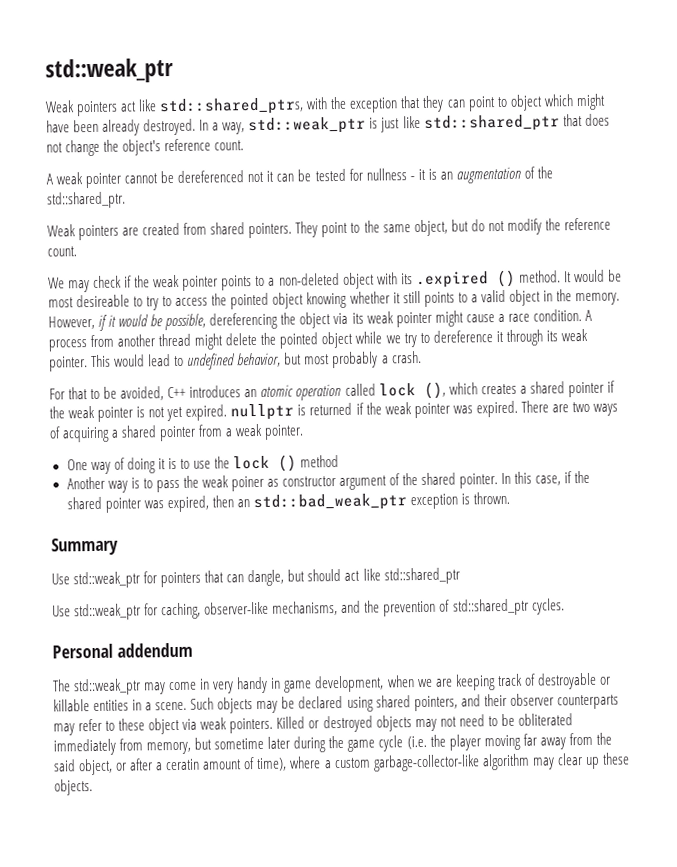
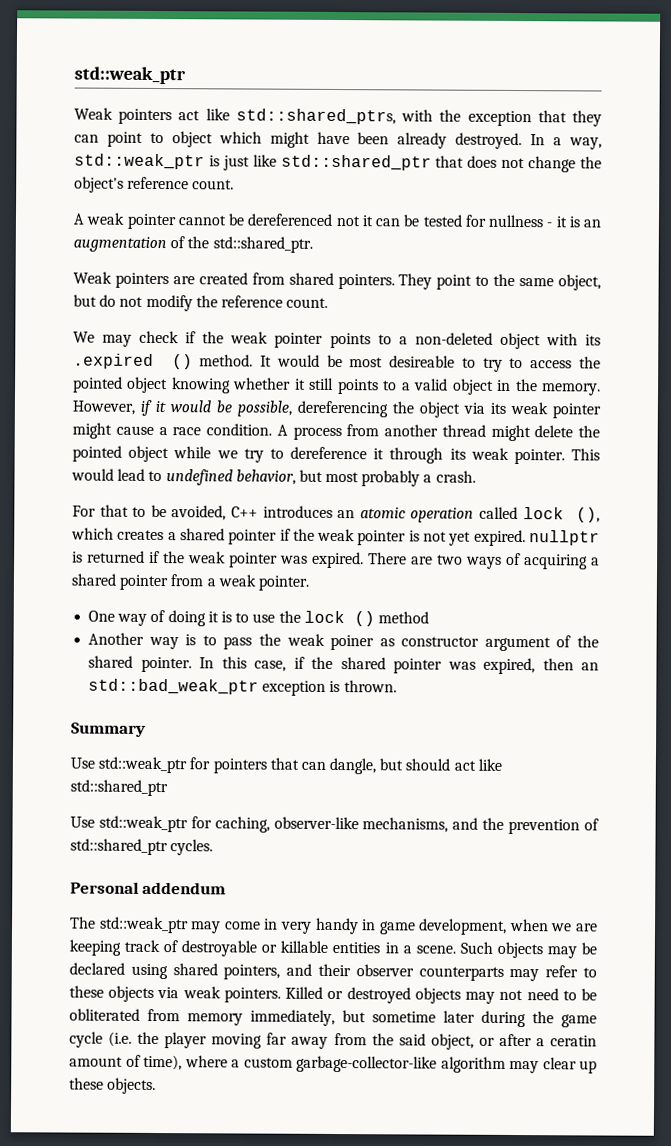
- Such objects may be declared using shared pointers, and their observer counterparts may refer to these object via weak pointers.
+ Such objects may be declared using shared pointers, and their observer counterparts may refer to these objects via weak pointers.
- Killed or destroyed objects may not need to be obliterated immediately from memory, but sometime later during the game cycle (i.e. the player moving far away from the said object, or after a ceratin amount of time), where a custom garbage-collector-like algorithm may clear up these objects.
+ Killed or destroyed objects may not need to be obliterated from memory immediately, but sometime later during the game cycle (i.e. the player moving far away from the said object, or after a ceratin amount of time), where a custom garbage-collector-like algorithm may clear up these objects.

